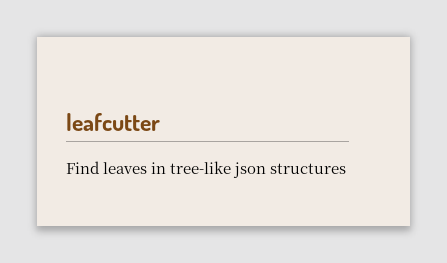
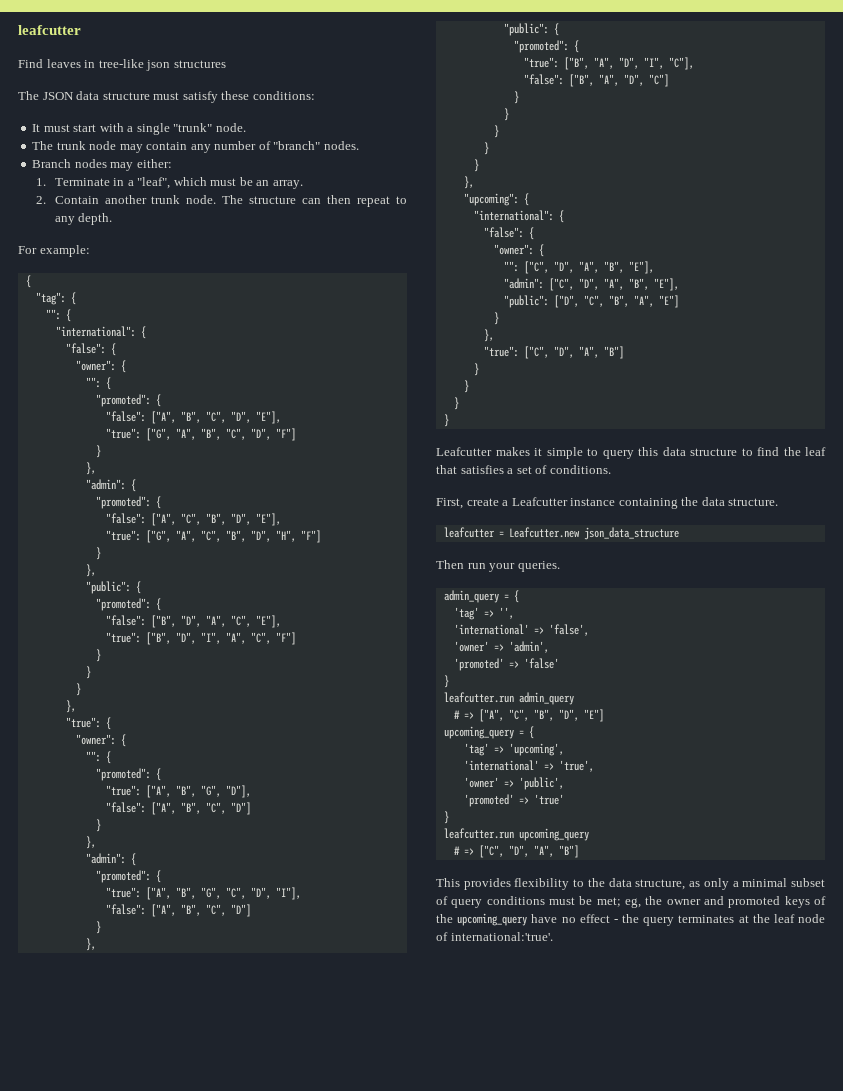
+ The JSON data structure must satisfy these conditions:
+ It must start with a single "trunk" node.
+ The trunk node may contain any number of "branch" nodes.
+ Branch nodes may either:
+ 1. Terminate in a "leaf", which must be an array.
+ 2. Contain another trunk node. The structure can then repeat to any depth.
+ For example:
+ {
+ "tag": {
+ "": {
+ "international": {
+ "false": {
+ "owner": {
+ "": {
+ "promoted": {
+ "false": ["A", "B", "C", "D", "E"],
+ "true": ["G", "A", "B", "C", "D", "F"]
+ }
+ },
+ "admin": {
+ "promoted": {
+ "false": ["A", "C", "B", "D", "E"],
+ "true": ["G", "A", "C", "B", "D", "H", "F"]
+ }
+ },
+ "public": {
+ "promoted": {
+ "false": ["B", "D", "A", "C", "E"],
+ "true": ["B", "D", "I", "A", "C", "F"]
+ }
+ }
+ }
+ },
+ "true": {
+ "owner": {
+ "": {
+ "promoted": {
+ "true": ["A", "B", "G", "D"],
+ "false": ["A", "B", "C", "D"]
+ }
+ },
+ "admin": {
+ "promoted": {
+ "true": ["A", "B", "G", "C", "D", "I"],
+ "false": ["A", "B", "C", "D"]
+ }
+ },
+ "public": {
+ "promoted": {
+ "true": ["B", "A", "D", "I", "C"],
+ "false": ["B", "A", "D", "C"]
+ }
+ }
+ }
+ }
+ }
+ },
+ "upcoming": {
+ "international": {
+ "false": {
+ "owner": {
+ "": ["C", "D", "A", "B", "E"],
+ "admin": ["C", "D", "A", "B", "E"],
+ "public": ["D", "C", "B", "A", "E"]
+ }
+ },
+ "true": ["C", "D", "A", "B"]
+ }
+ }
+ }
+ }
+ Leafcutter makes it simple to query this data structure to find the leaf that satisfies a set of conditions.
+ First, create a Leafcutter instance containing the data structure.
+ leafcutter = Leafcutter.new json_data_structure
+ Then run your queries.
+ admin_query = {
+ 'tag' => '',
+ 'international' => 'false',
+ 'owner' => 'admin',
+ 'promoted' => 'false'
+ }
+ leafcutter.run admin_query
+ # => ["A", "C", "B", "D", "E"]
+ upcoming_query = {
+ 'tag' => 'upcoming',
+ 'international' => 'true',
+ 'owner' => 'public',
+ 'promoted' => 'true'
+ }
+ leafcutter.run upcoming_query
+ # => ["C", "D", "A", "B"]
+ This provides flexibility to the data structure, as only a minimal subset of query conditions must be met; eg, the owner and promoted keys of the upcoming_query have no effect - the query terminates at the leaf node of international:'true'.

